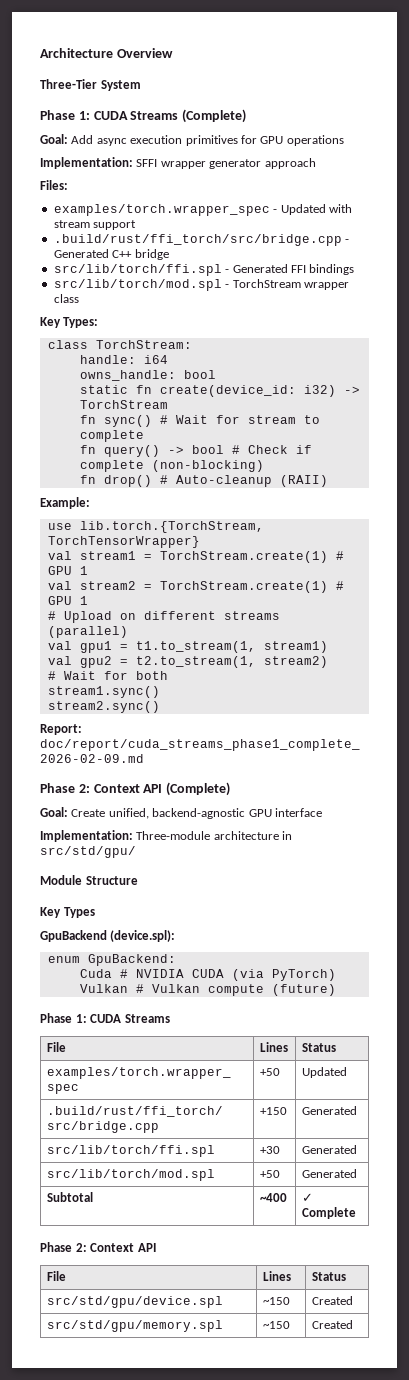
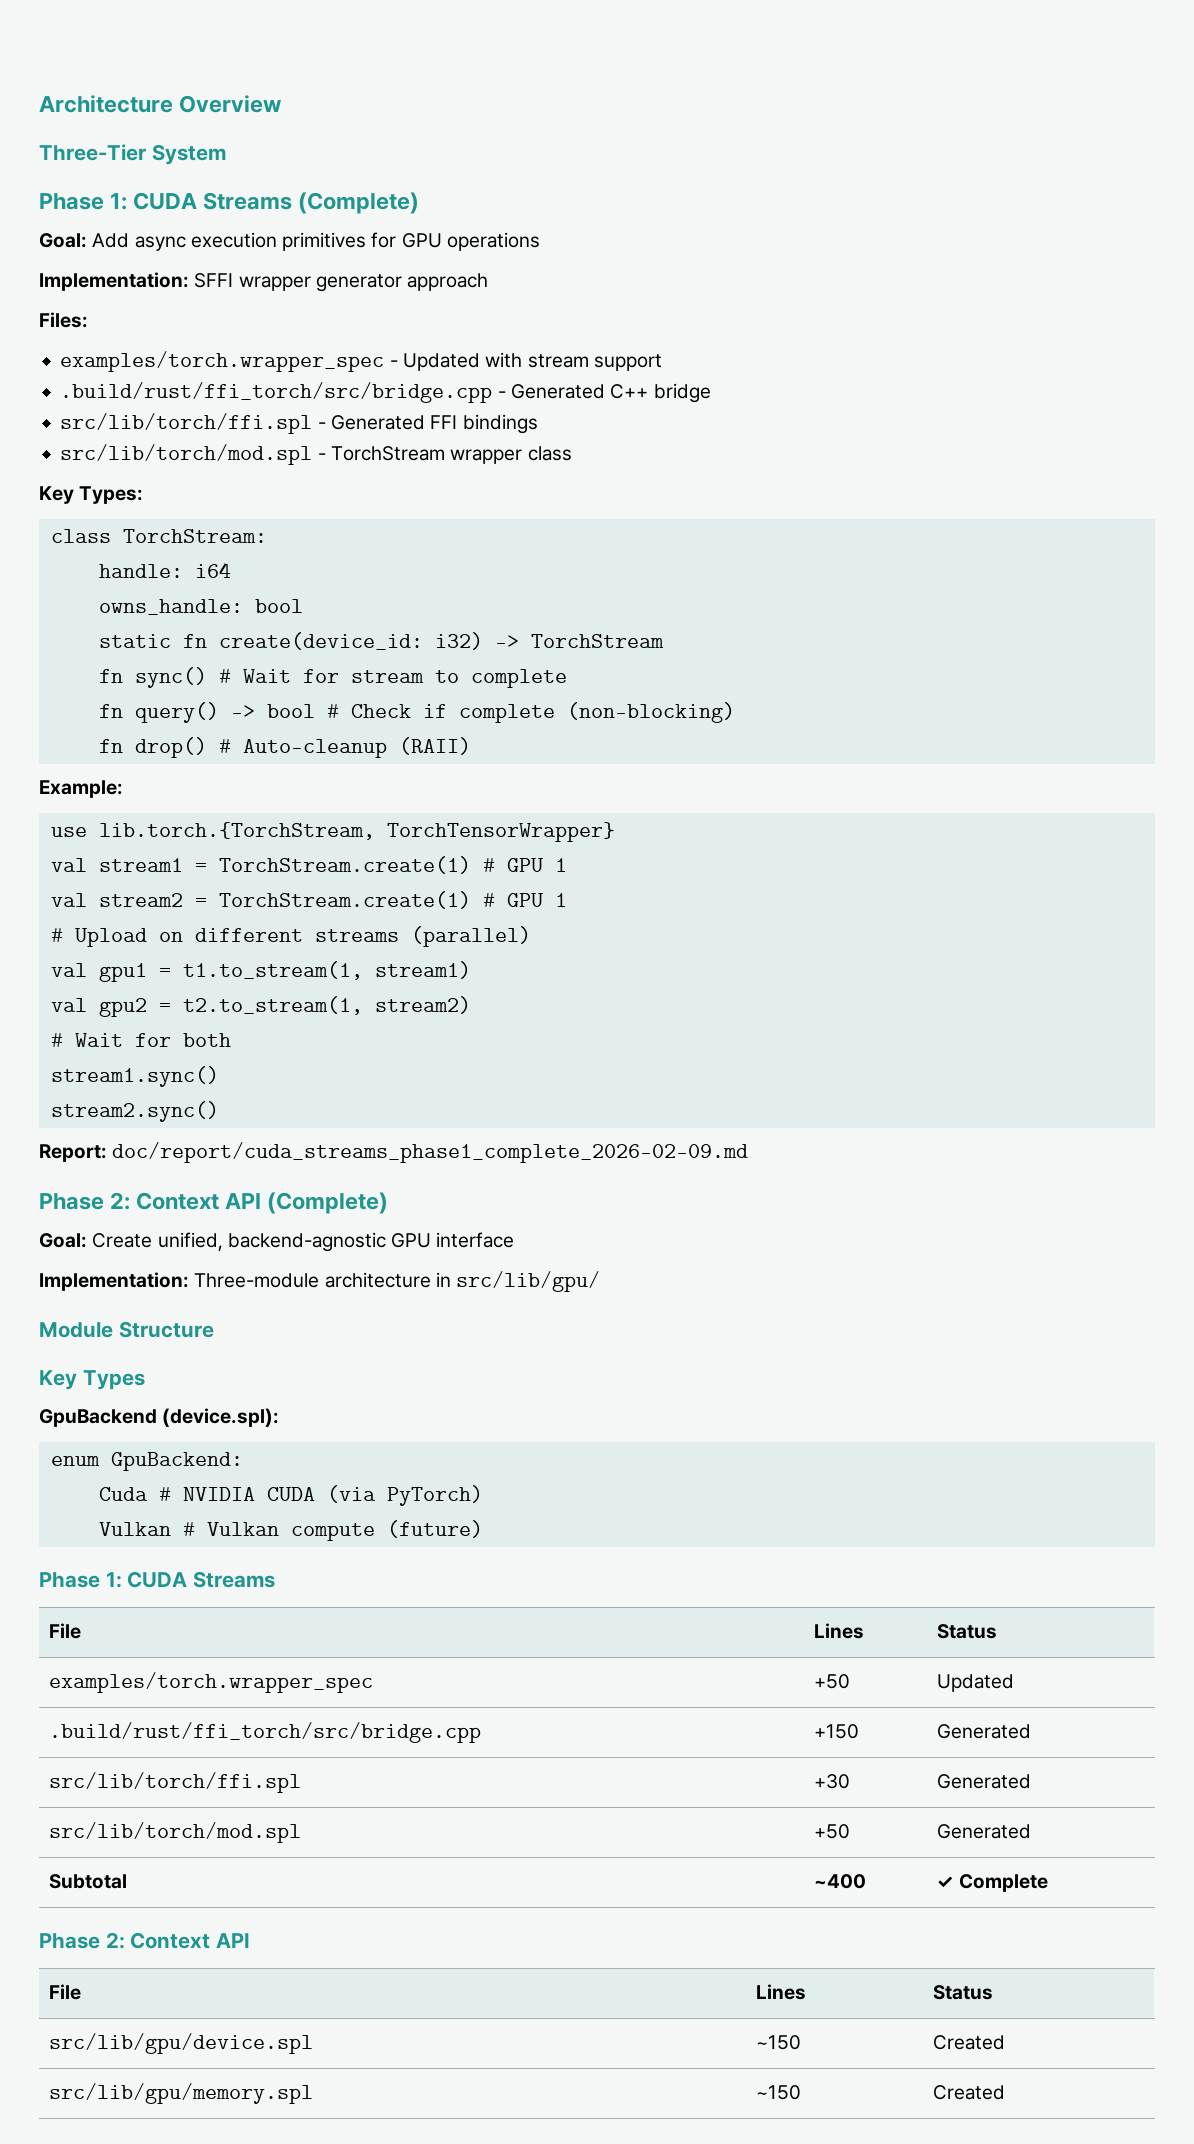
- Implementation: Three-module architecture in src/std/gpu/
+ Implementation: Three-module architecture in src/lib/gpu/
- src/std/gpu/device.spl | ~150 | Created
+ src/lib/gpu/device.spl | ~150 | Created
- src/std/gpu/memory.spl | ~150 | Created
+ src/lib/gpu/memory.spl | ~150 | Created

